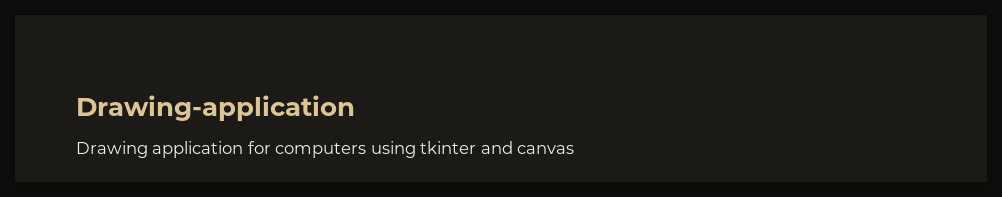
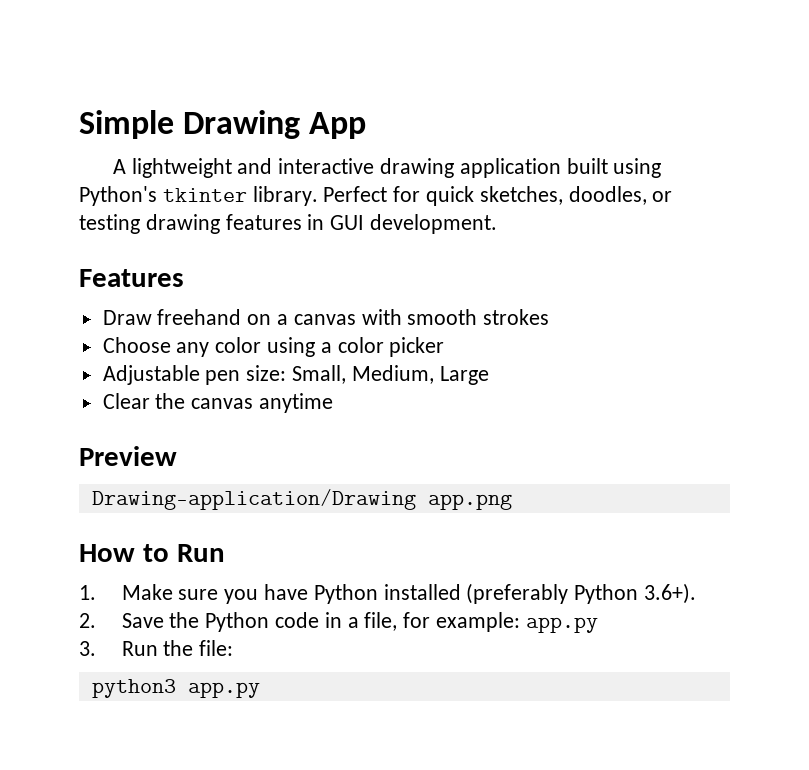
- Drawing-application
- Drawing application for computers using tkinter and canvas
+ Simple Drawing App
+ A lightweight and interactive drawing application built using Python's tkinter library. Perfect for quick sketches, doodles, or testing drawing features in GUI development.
+ Features
+ Draw freehand on a canvas with smooth strokes
+ Choose any color using a color picker
+ Adjustable pen size: Small, Medium, Large
+ Clear the canvas anytime
+ Preview
+ Drawing-application/Drawing app.png
+ How to Run
+ 1. Make sure you have Python installed (preferably Python 3.6+).
+ 2. Save the Python code in a file, for example: app.py
+ 3. Run the file:
+ python3 app.py

